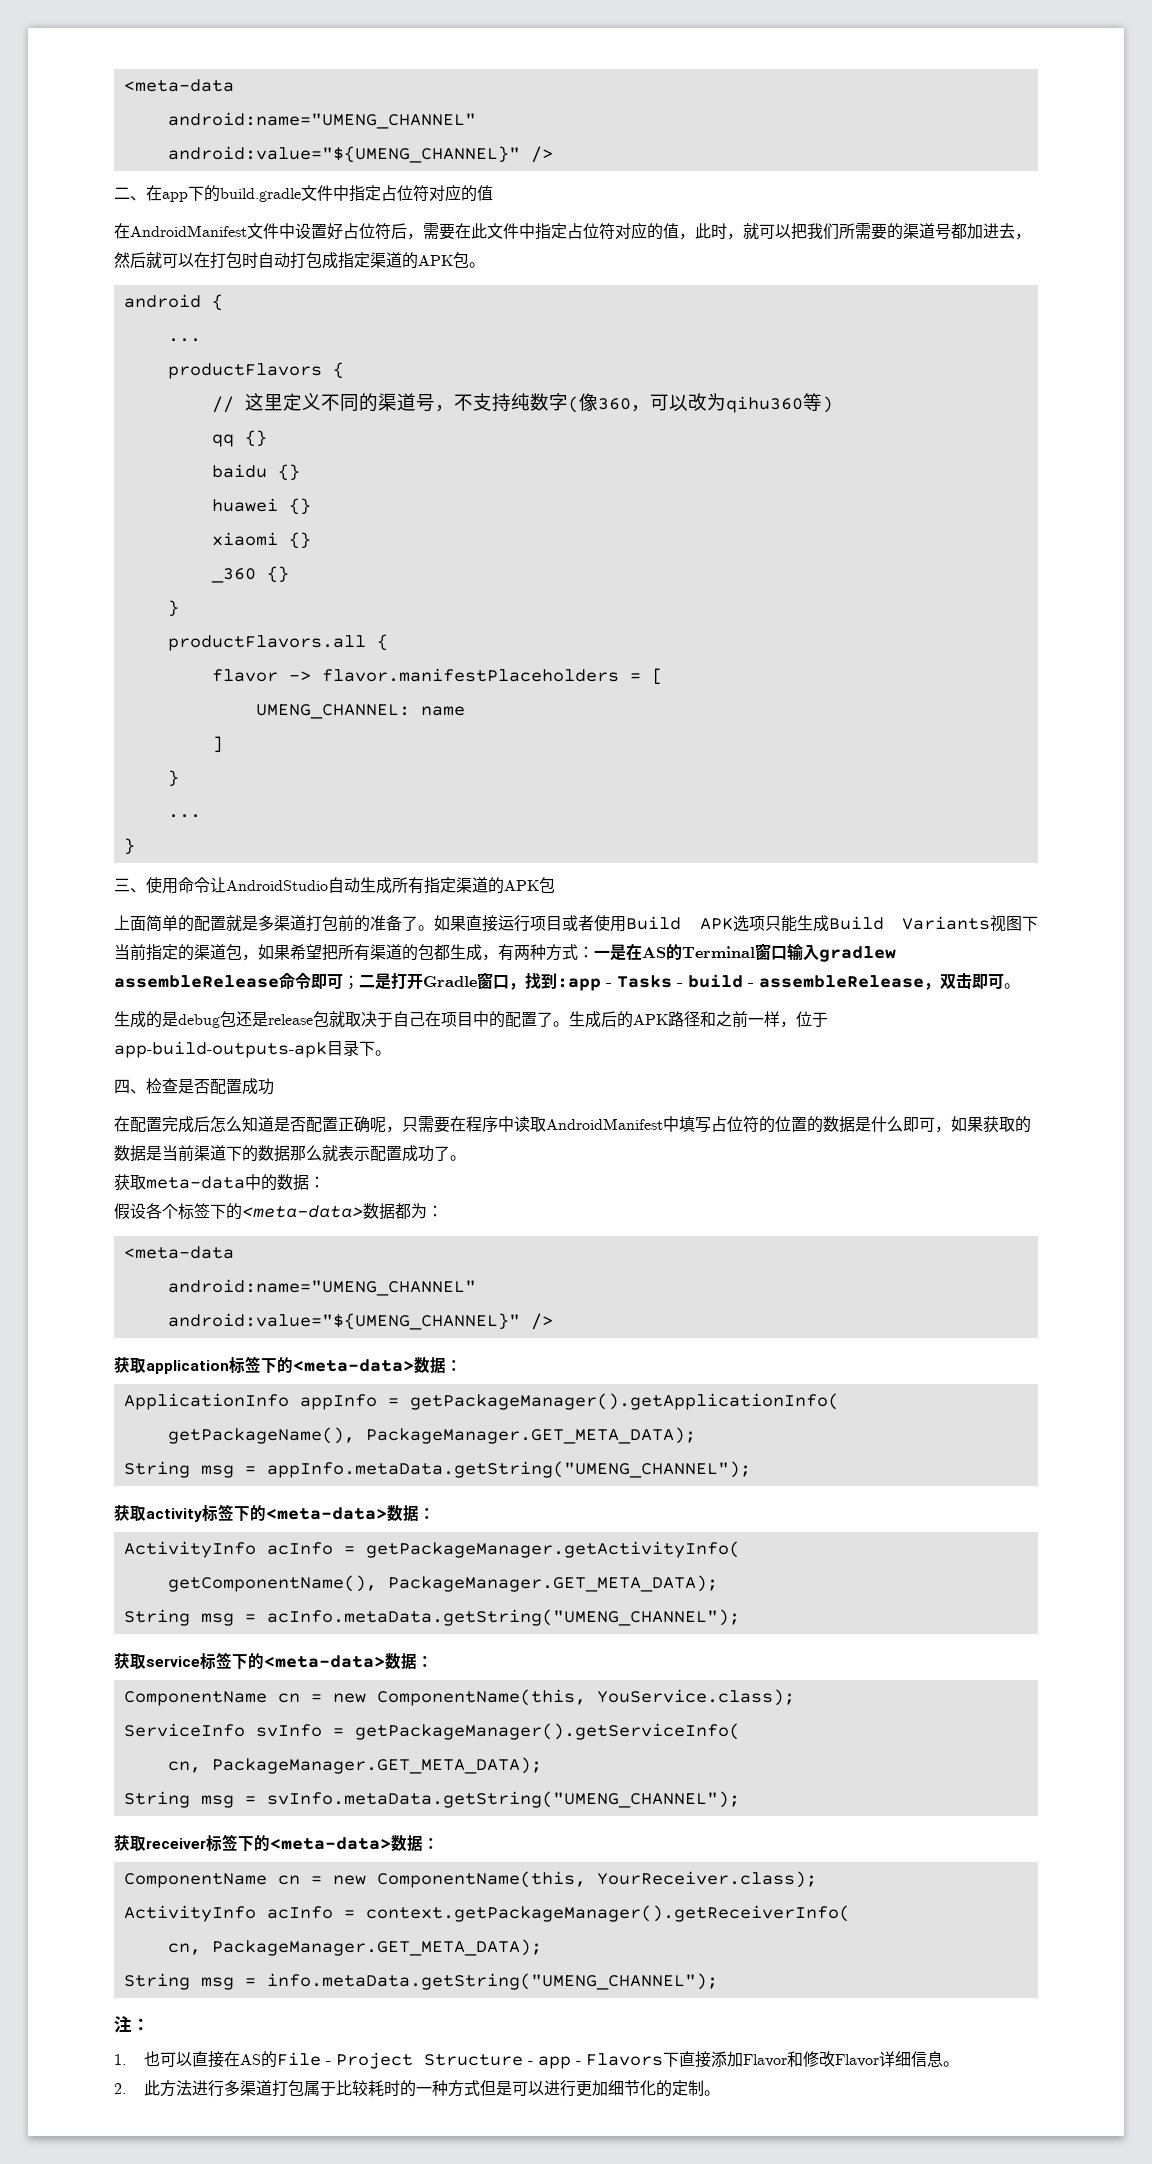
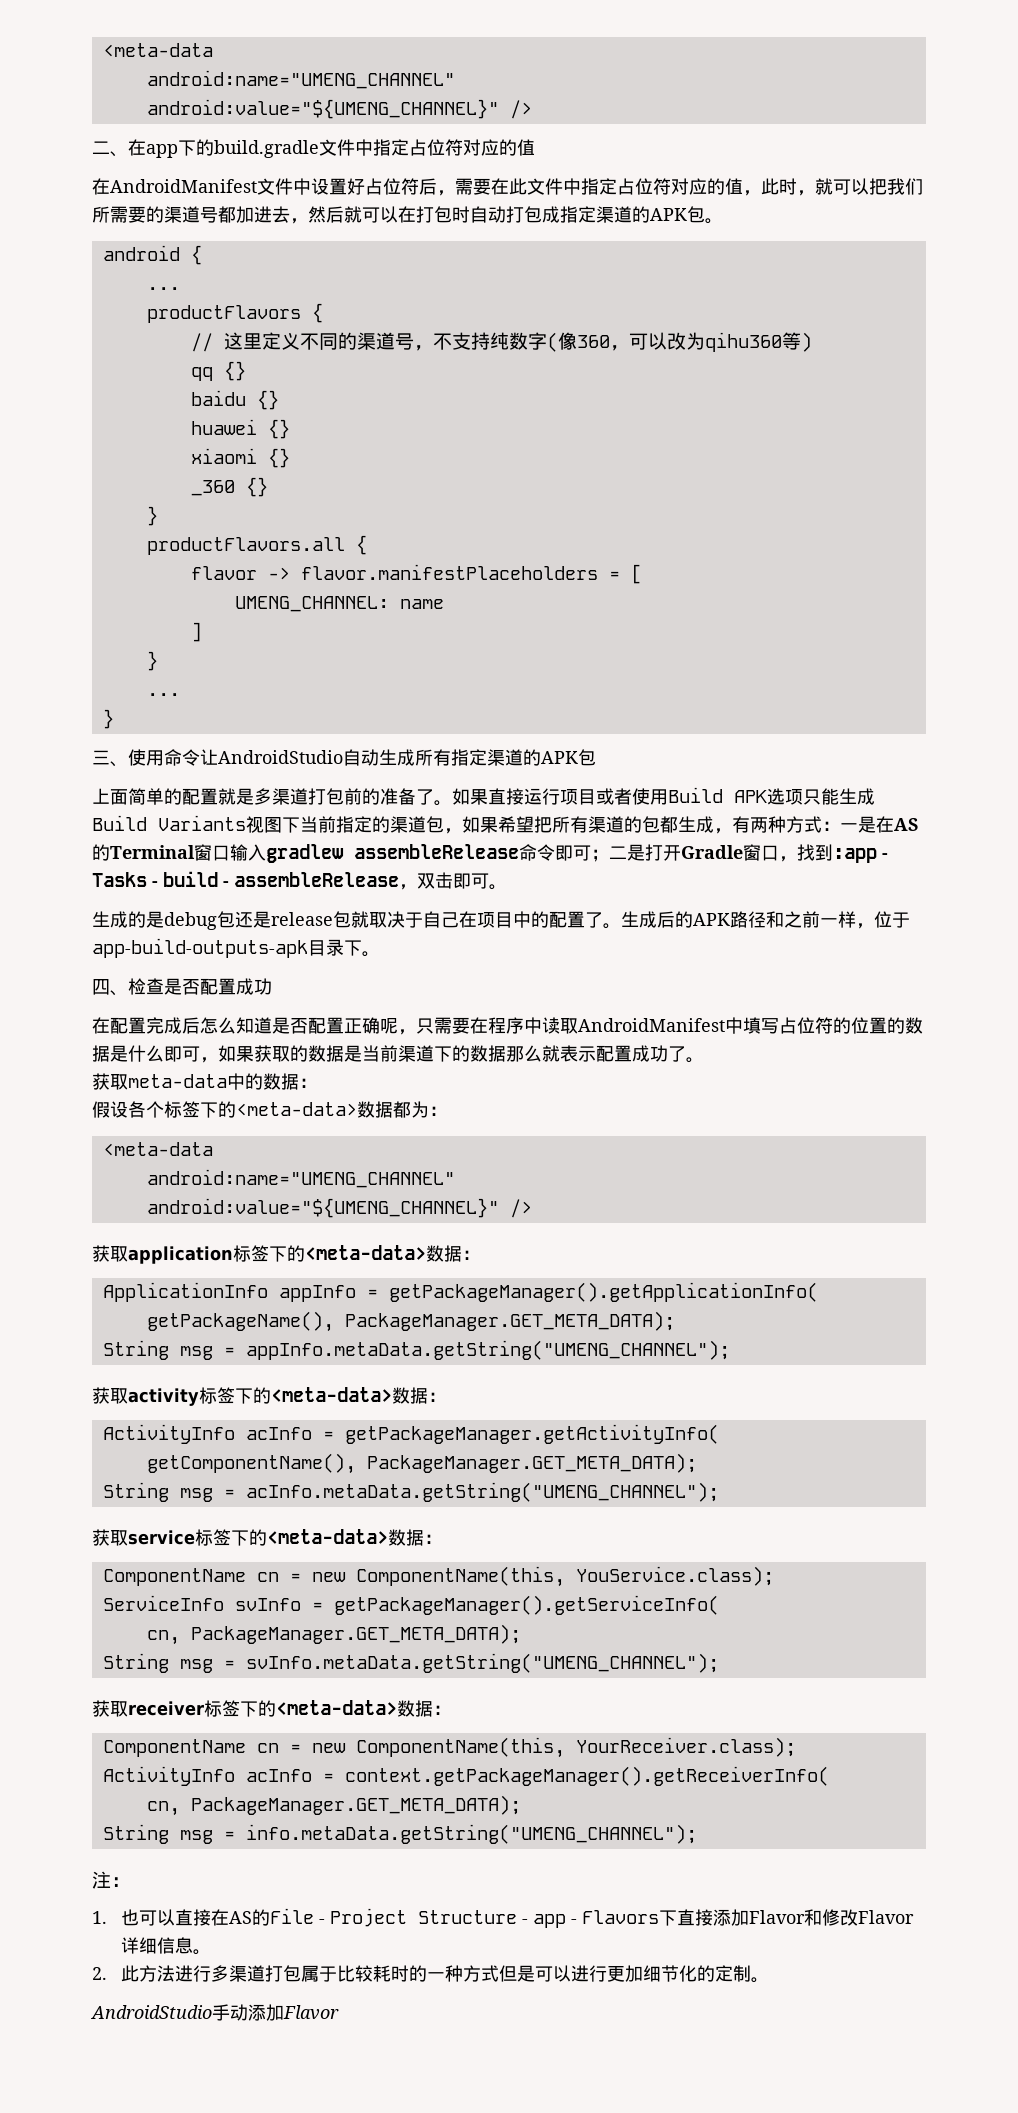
+ AndroidStudio手动添加Flavor

